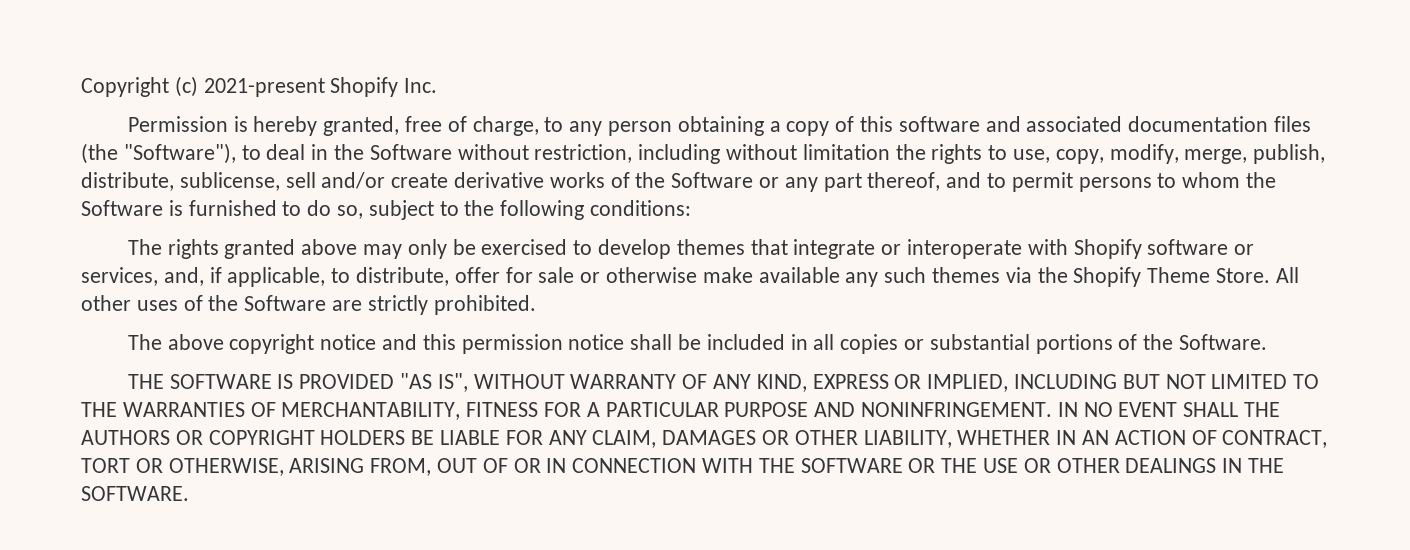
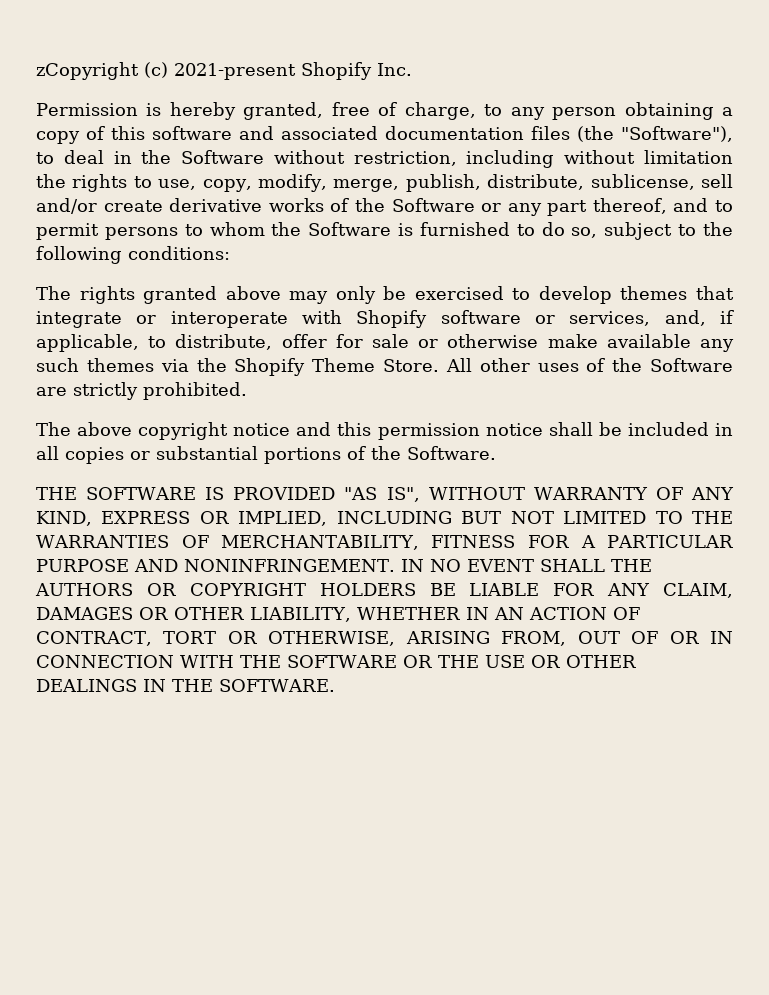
- Copyright (c) 2021-present Shopify Inc.
+ zCopyright (c) 2021-present Shopify Inc.

